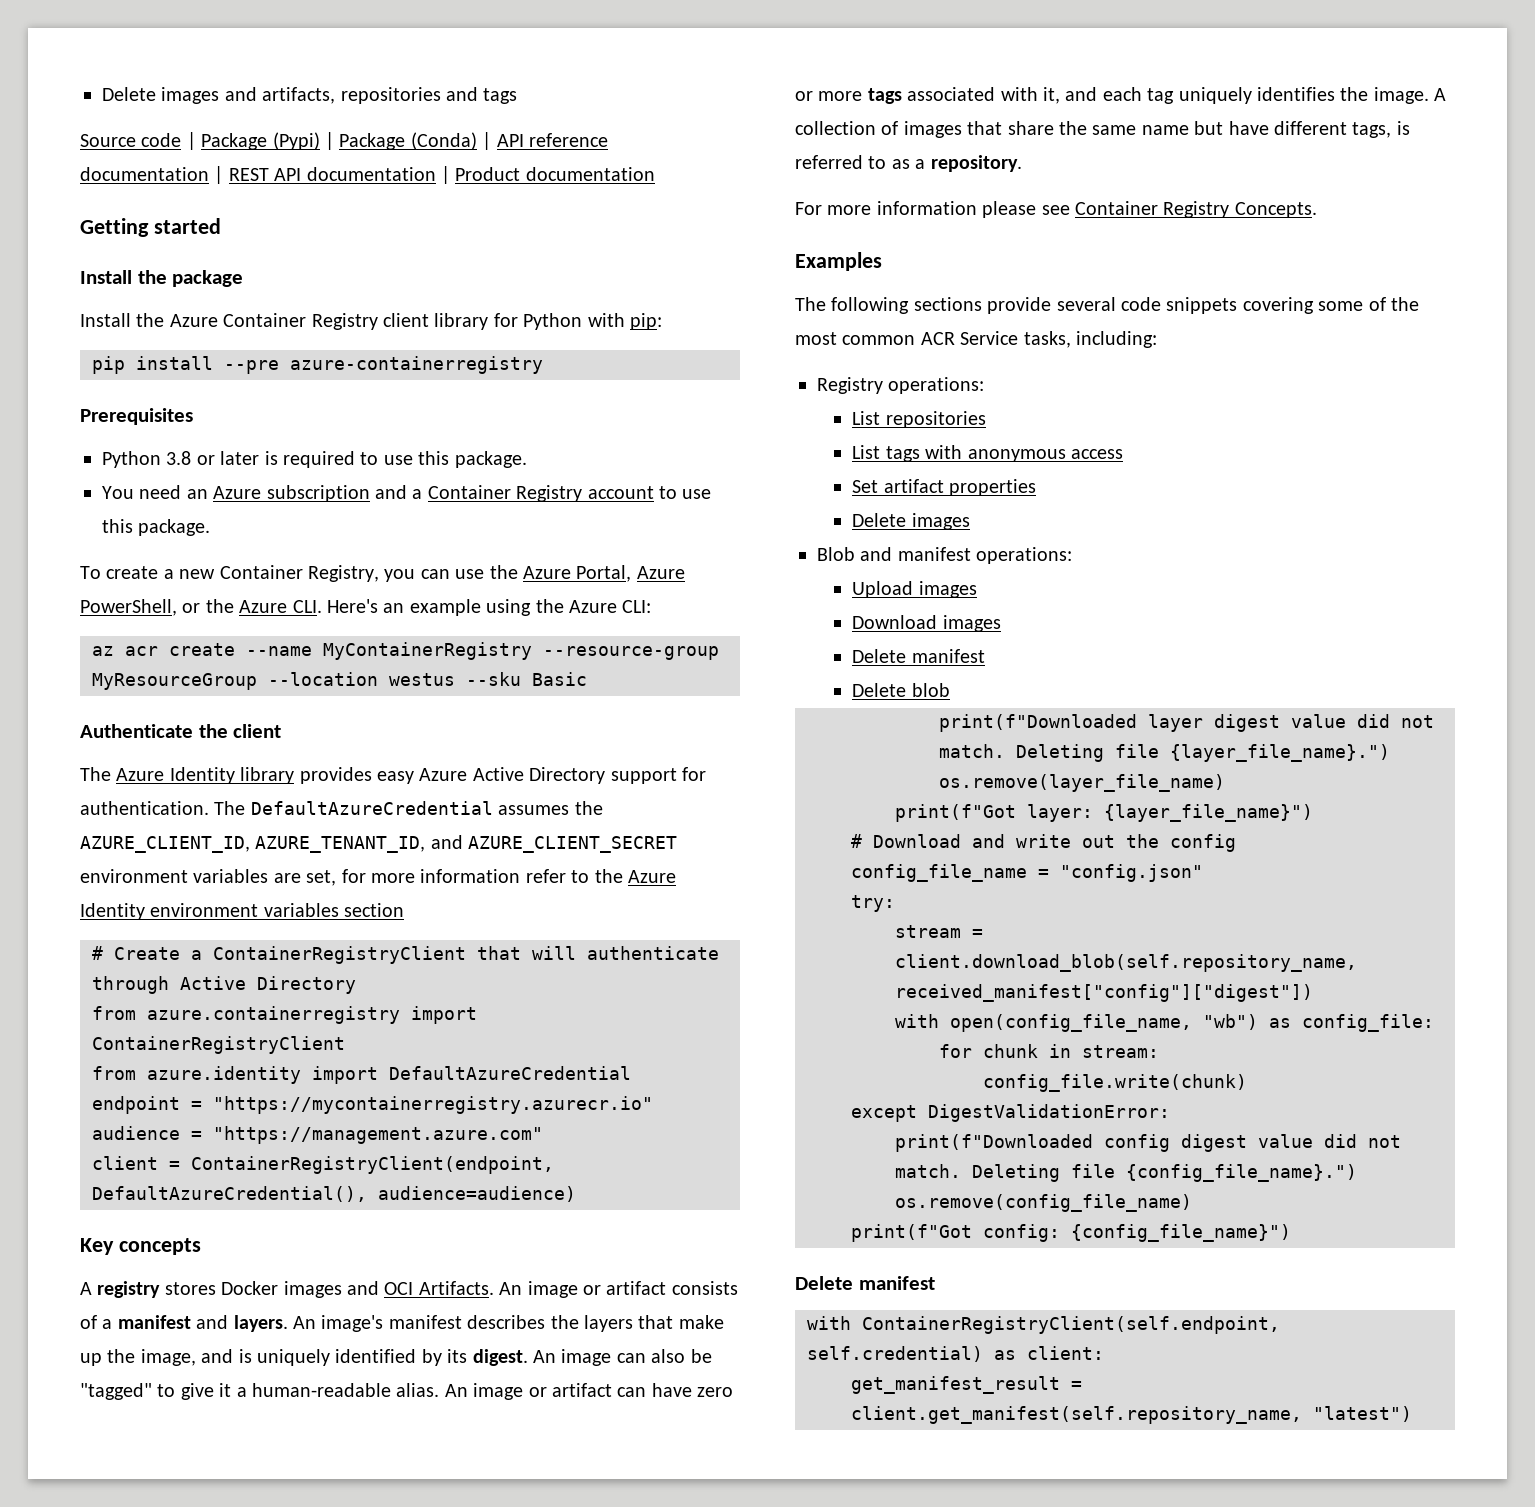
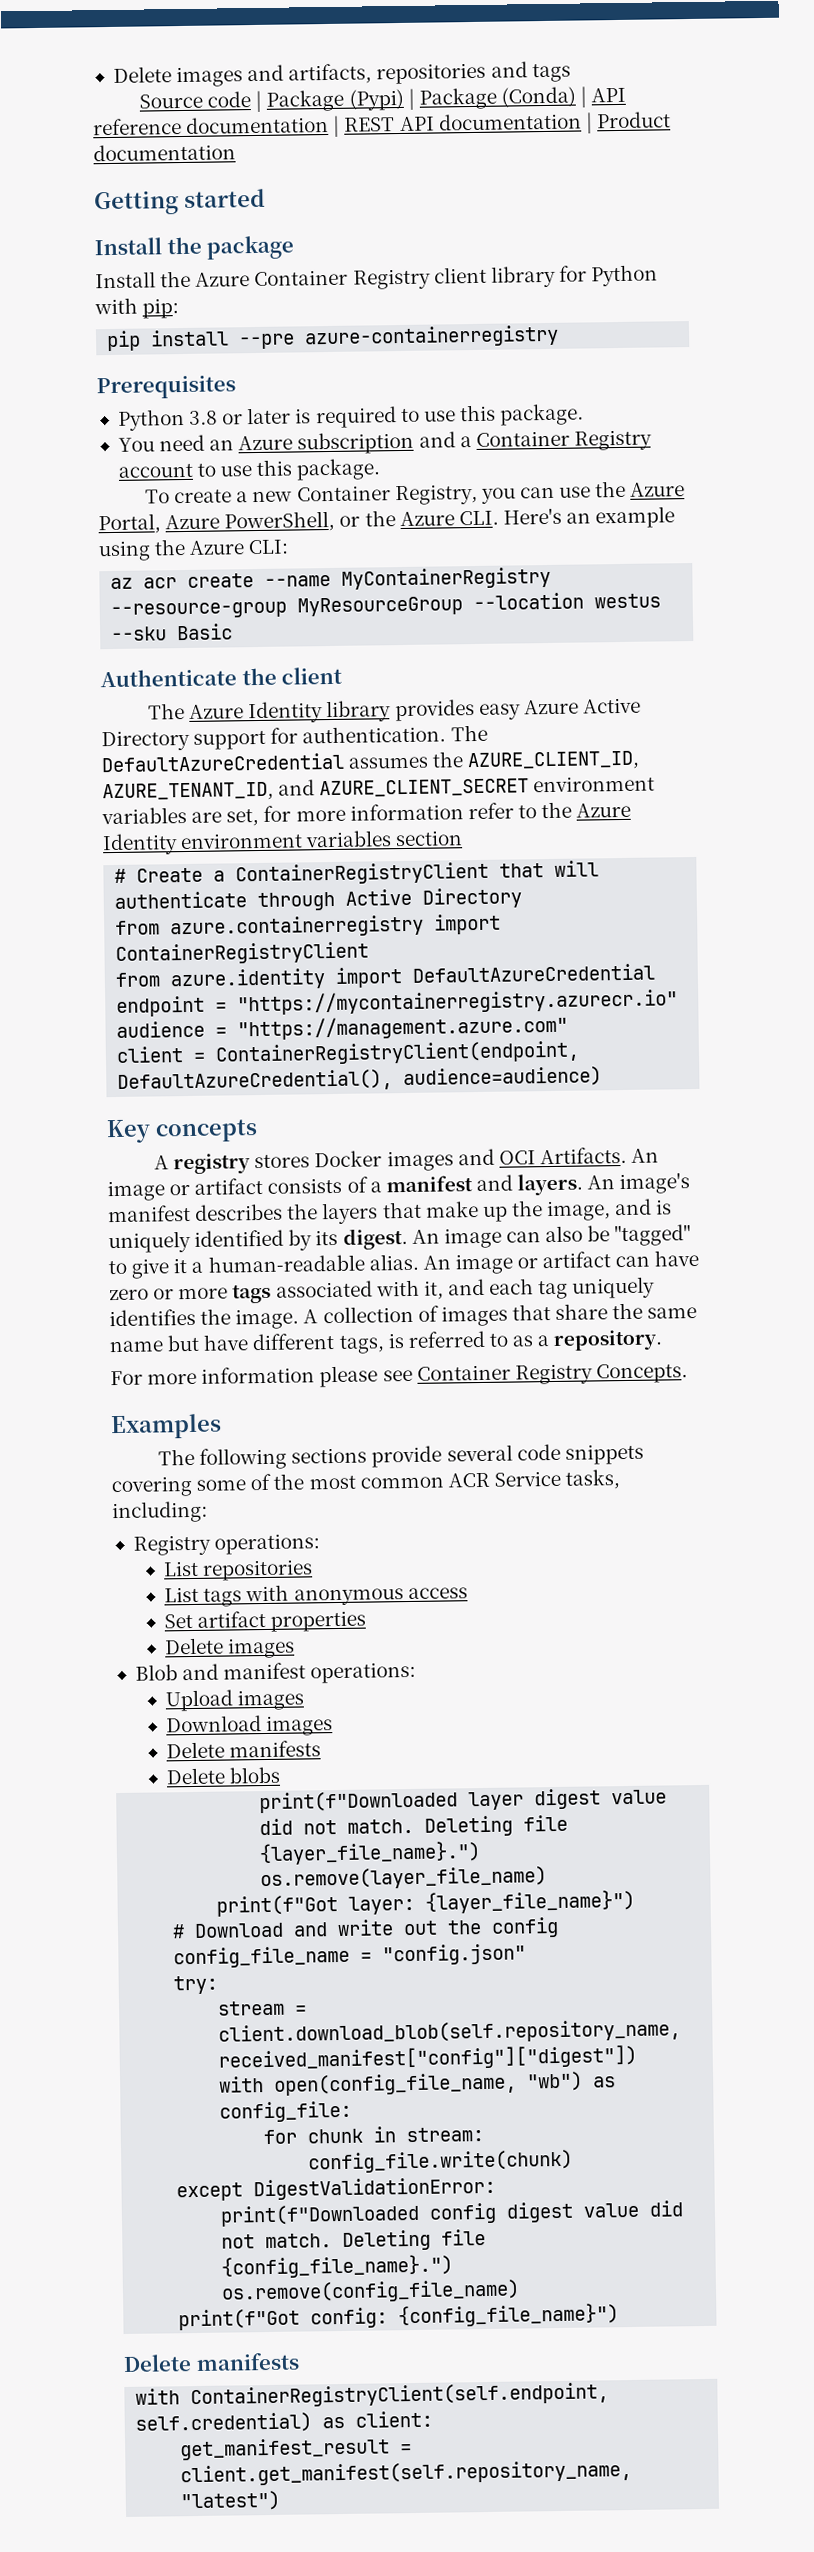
  Download images
- Delete manifest
- Delete blob
+ Delete manifests
+ Delete blobs
  print(f"Got config: {config_file_name}")
- Delete manifest
+ Delete manifests

